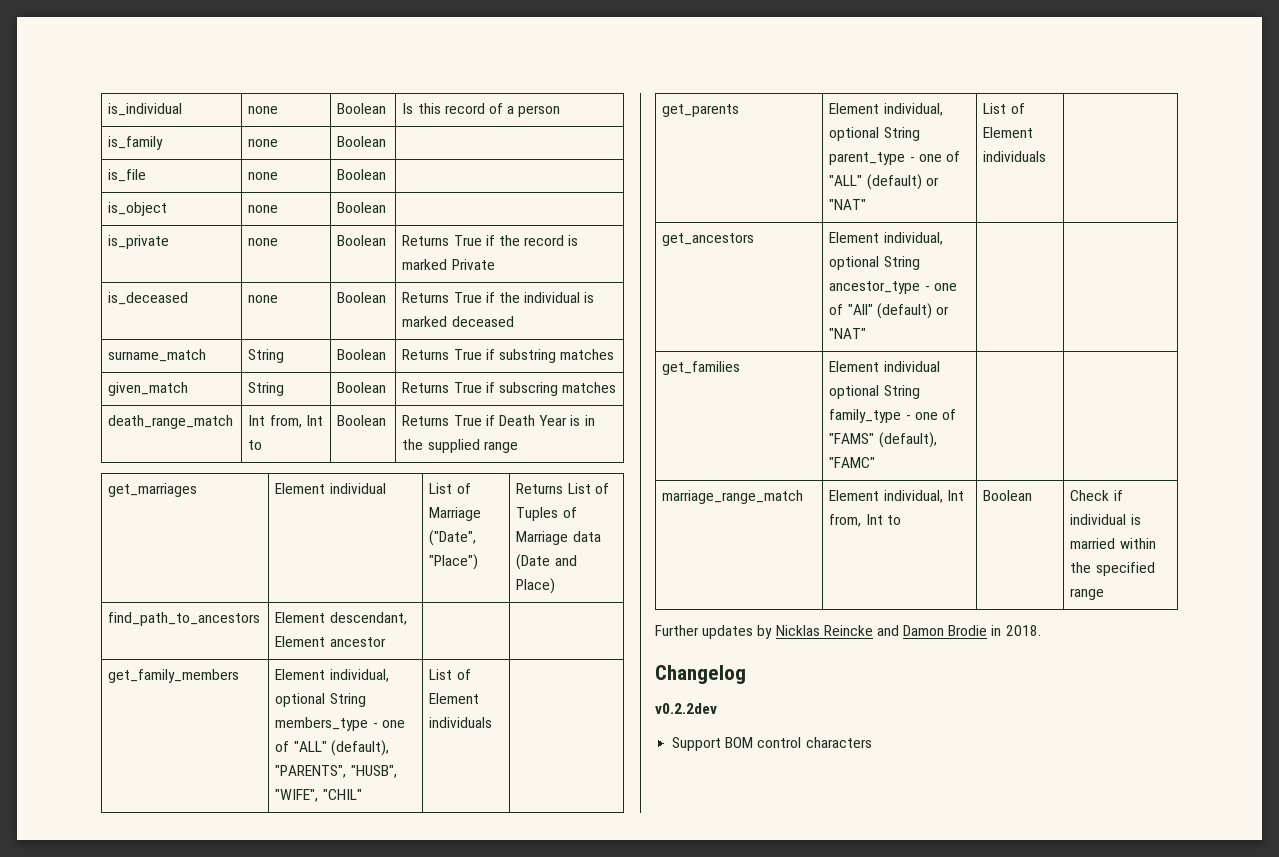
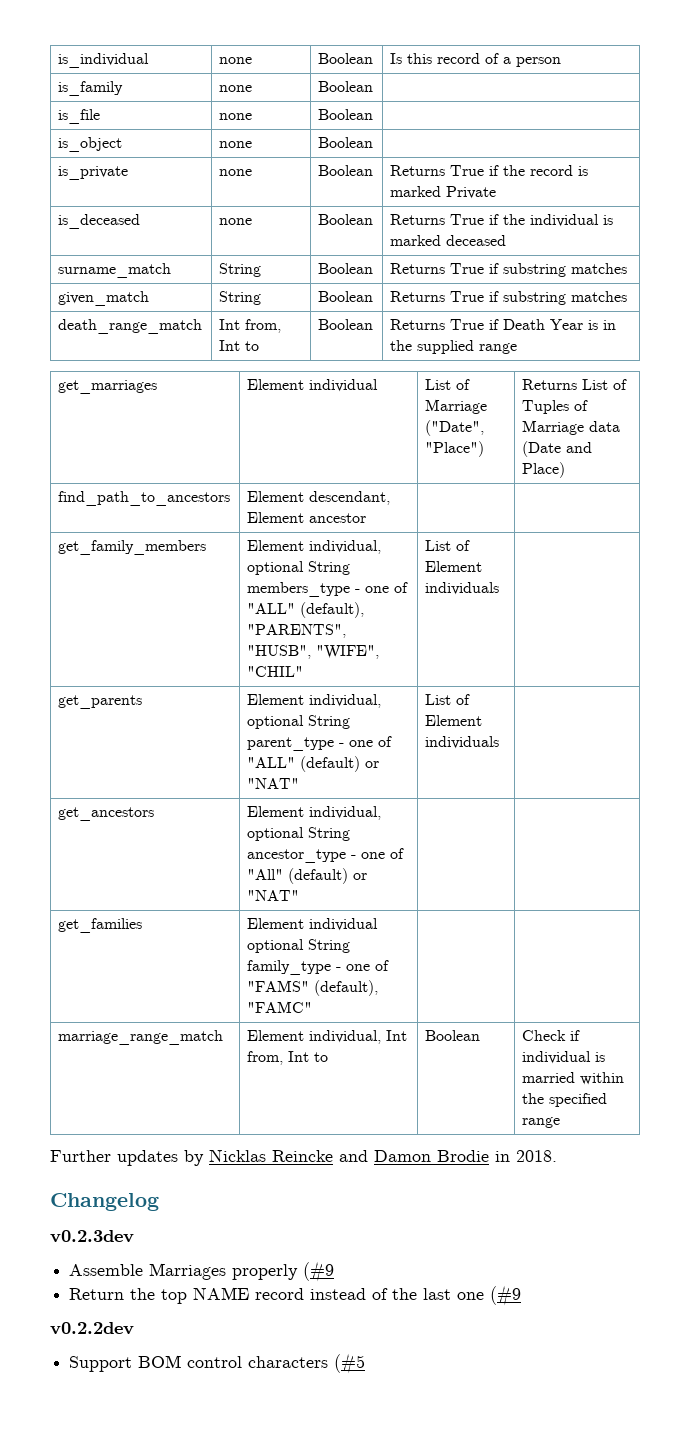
- given_match | String | Boolean | Returns True if subscring matches
+ given_match | String | Boolean | Returns True if substring matches
+ v0.2.3dev
+ Assemble Marriages properly (#9
+ Return the top NAME record instead of the last one (#9
- Support BOM control characters
+ Support BOM control characters (#5

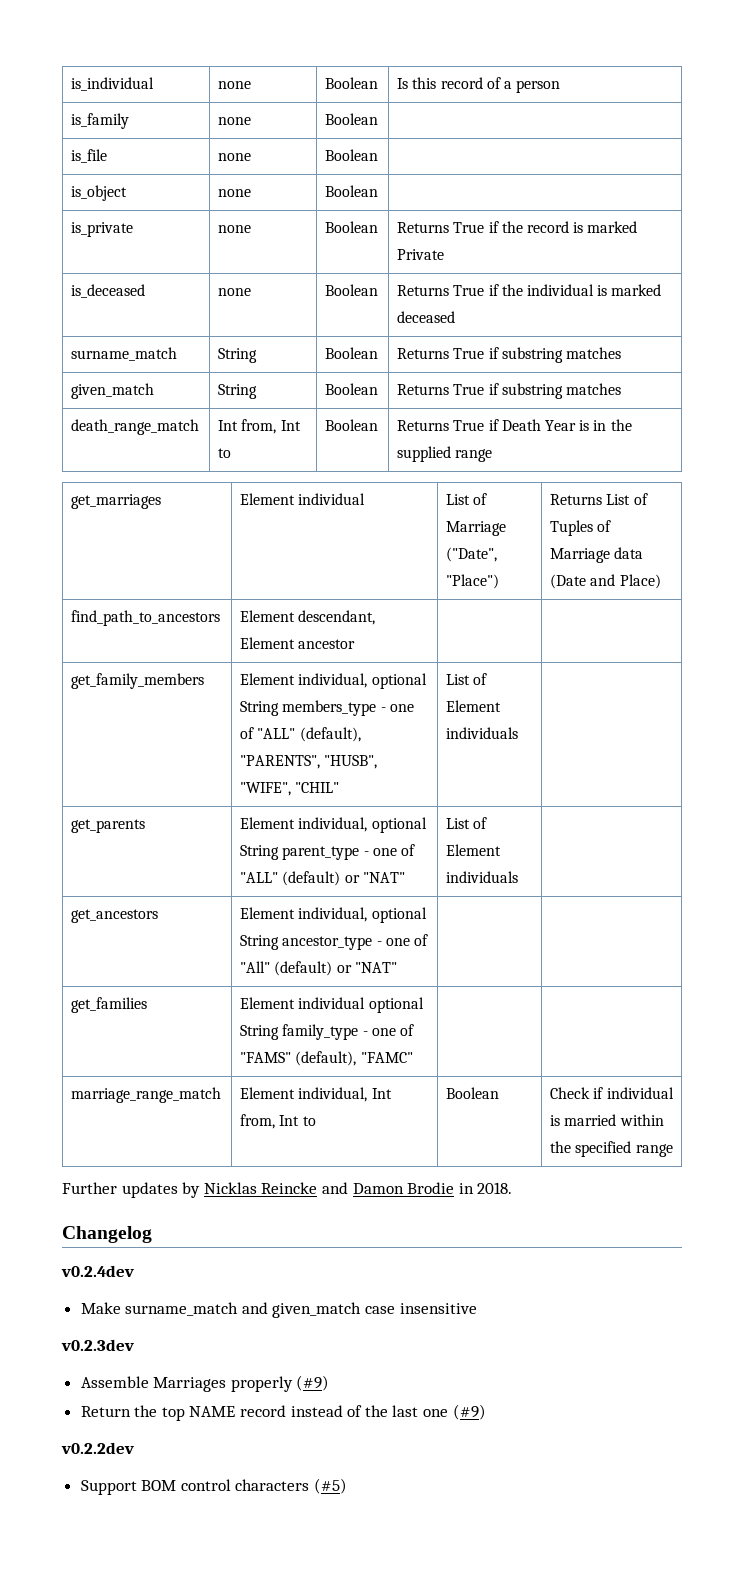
+ v0.2.4dev
+ Make surname_match and given_match case insensitive
- Assemble Marriages properly (#9
+ Assemble Marriages properly (#9)
- Return the top NAME record instead of the last one (#9
+ Return the top NAME record instead of the last one (#9)
- Support BOM control characters (#5
+ Support BOM control characters (#5)

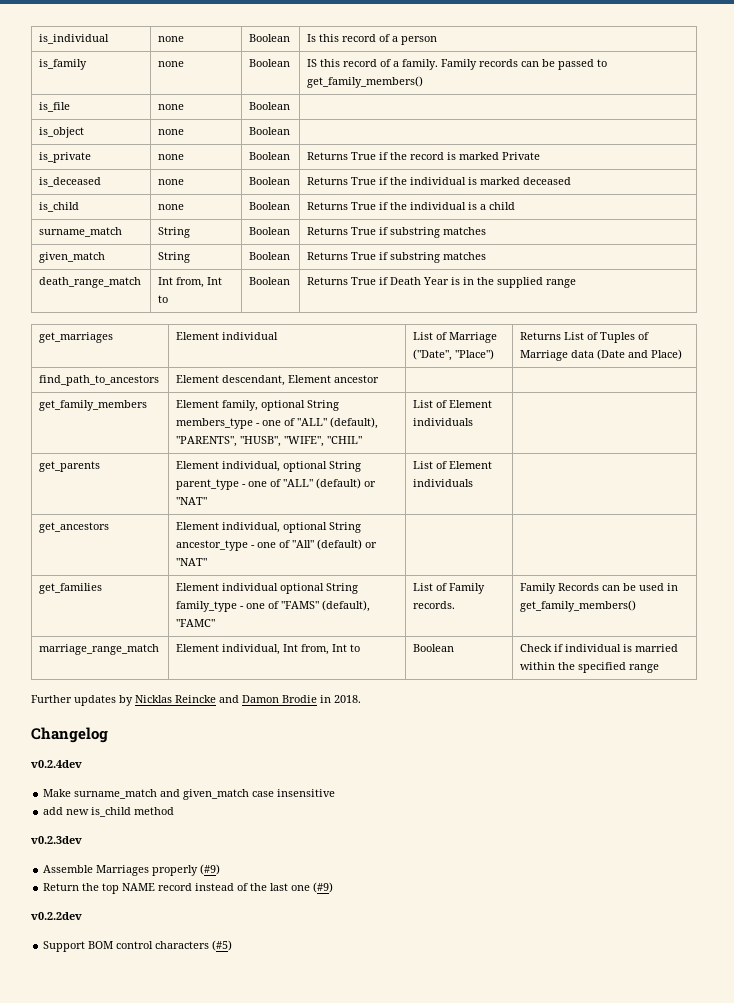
- is_family | none | Boolean |
+ is_family | none | Boolean | IS this record of a family. Family records can be passed to get_family_members()
+ is_child | none | Boolean | Returns True if the individual is a child
- get_family_members | Element individual, optional String members_type - one of "ALL" (default), "PARENTS", "HUSB", "WIFE", "CHIL" | List of Element individuals |
+ get_family_members | Element family, optional String members_type - one of "ALL" (default), "PARENTS", "HUSB", "WIFE", "CHIL" | List of Element individuals |
- get_families | Element individual optional String family_type - one of "FAMS" (default), "FAMC" | |
+ get_families | Element individual optional String family_type - one of "FAMS" (default), "FAMC" | List of Family records. | Family Records can be used in get_family_members()
+ add new is_child method

